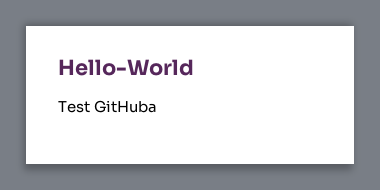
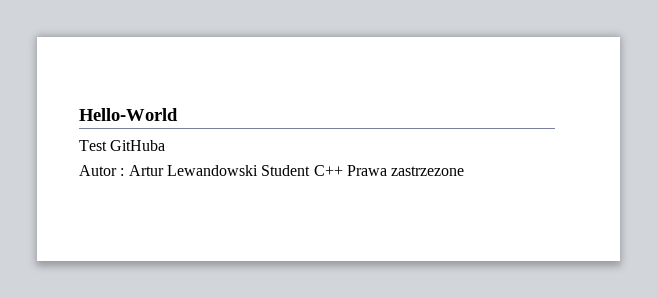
+ Autor : Artur Lewandowski Student C++ Prawa zastrzezone

